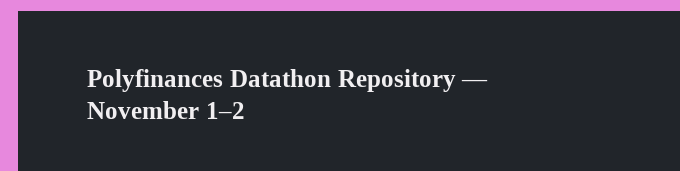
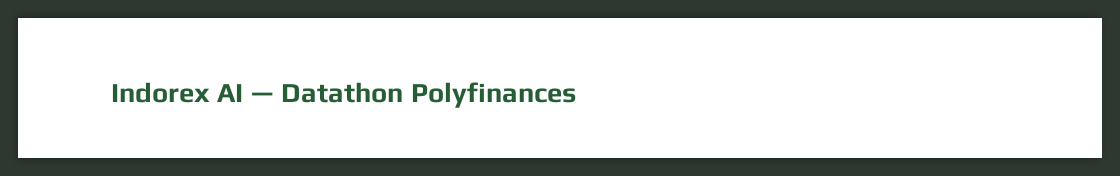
- Polyfinances Datathon Repository — November 1–2
+ Indorex AI — Datathon Polyfinances

